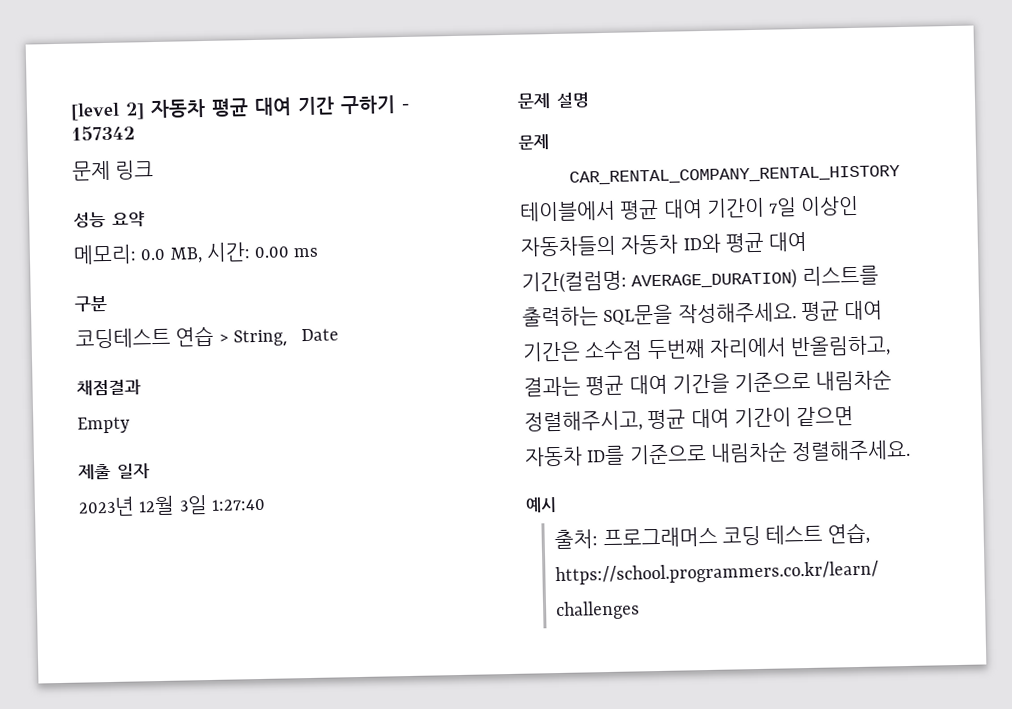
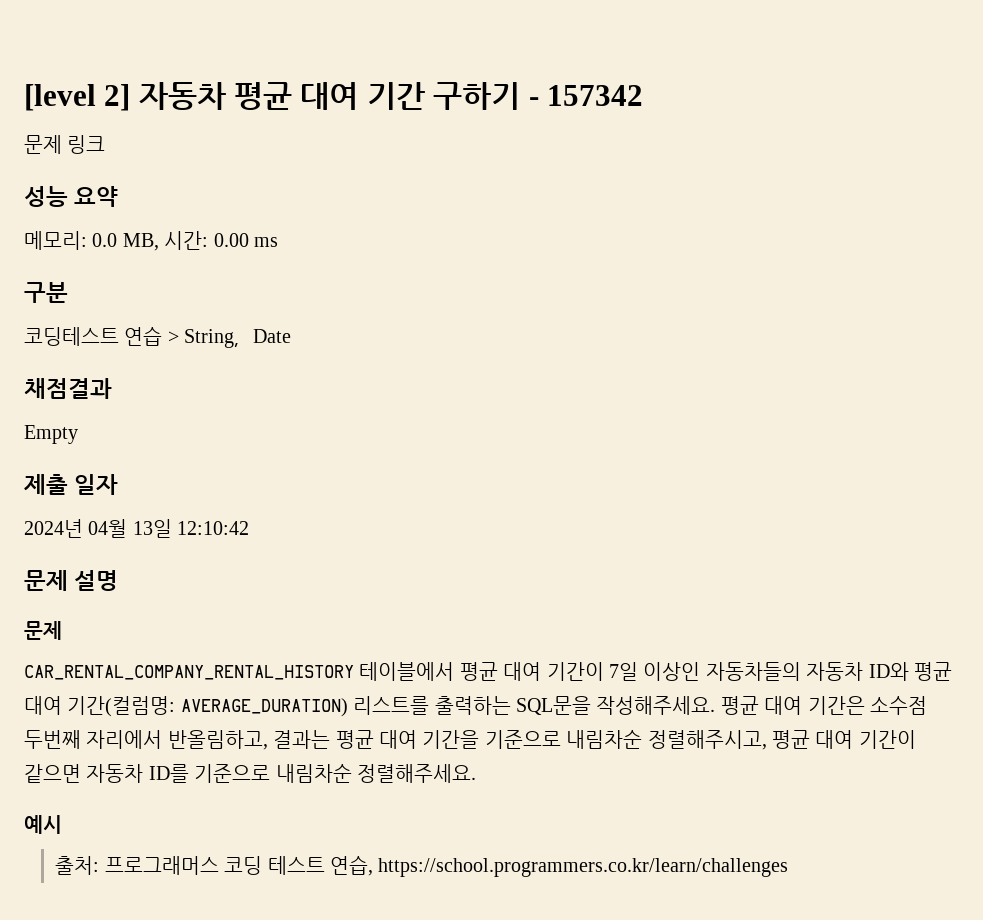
- 2023년 12월 3일 1:27:40
+ 2024년 04월 13일 12:10:42

